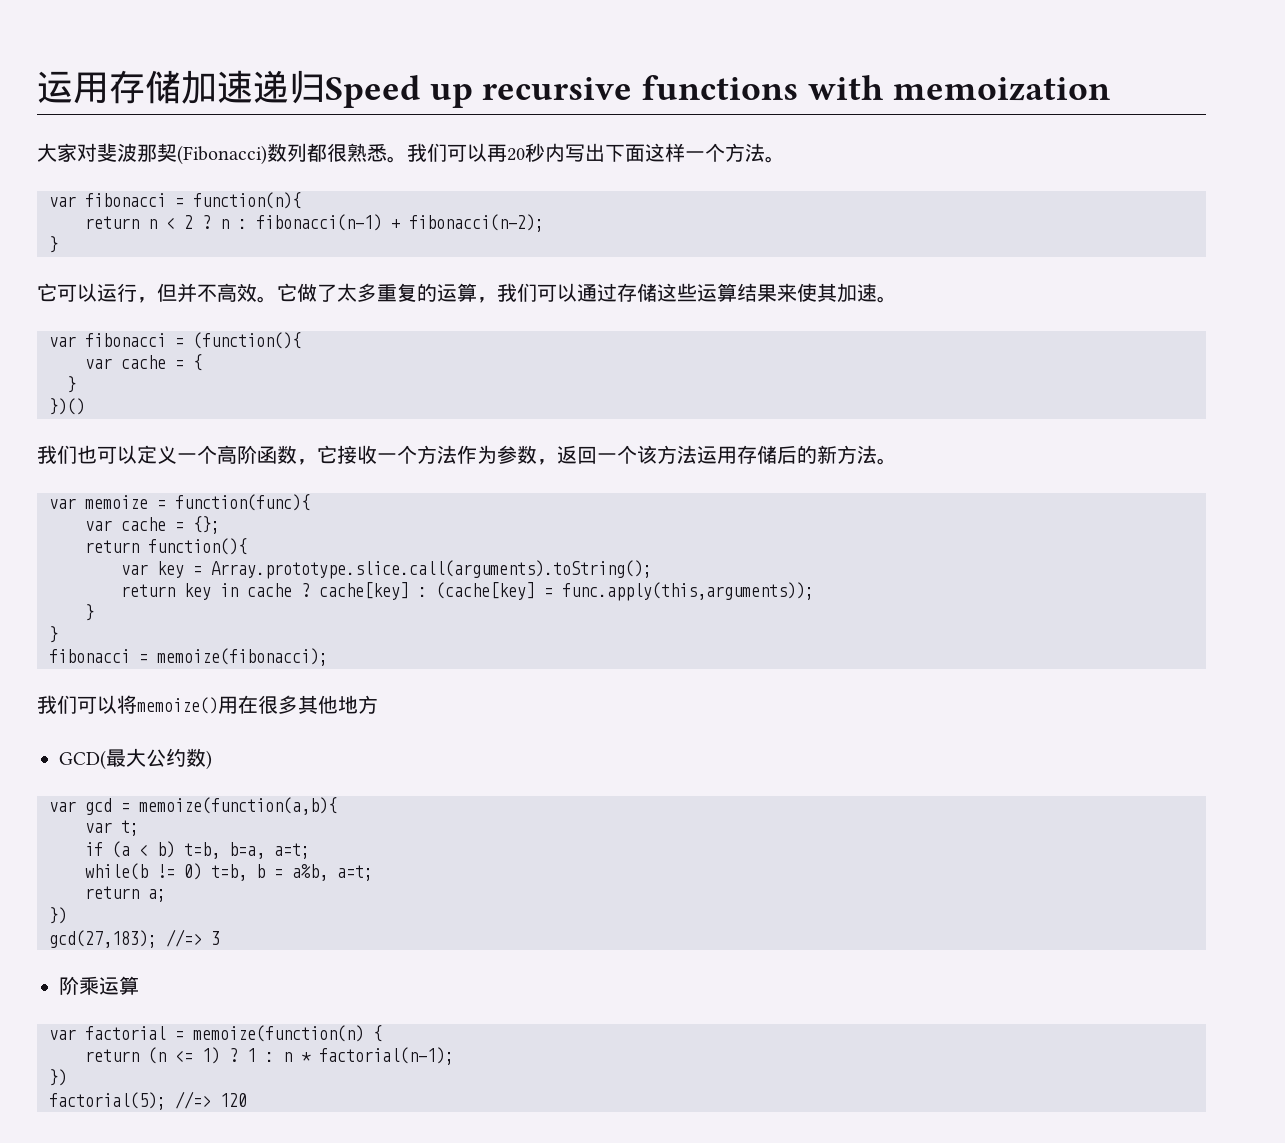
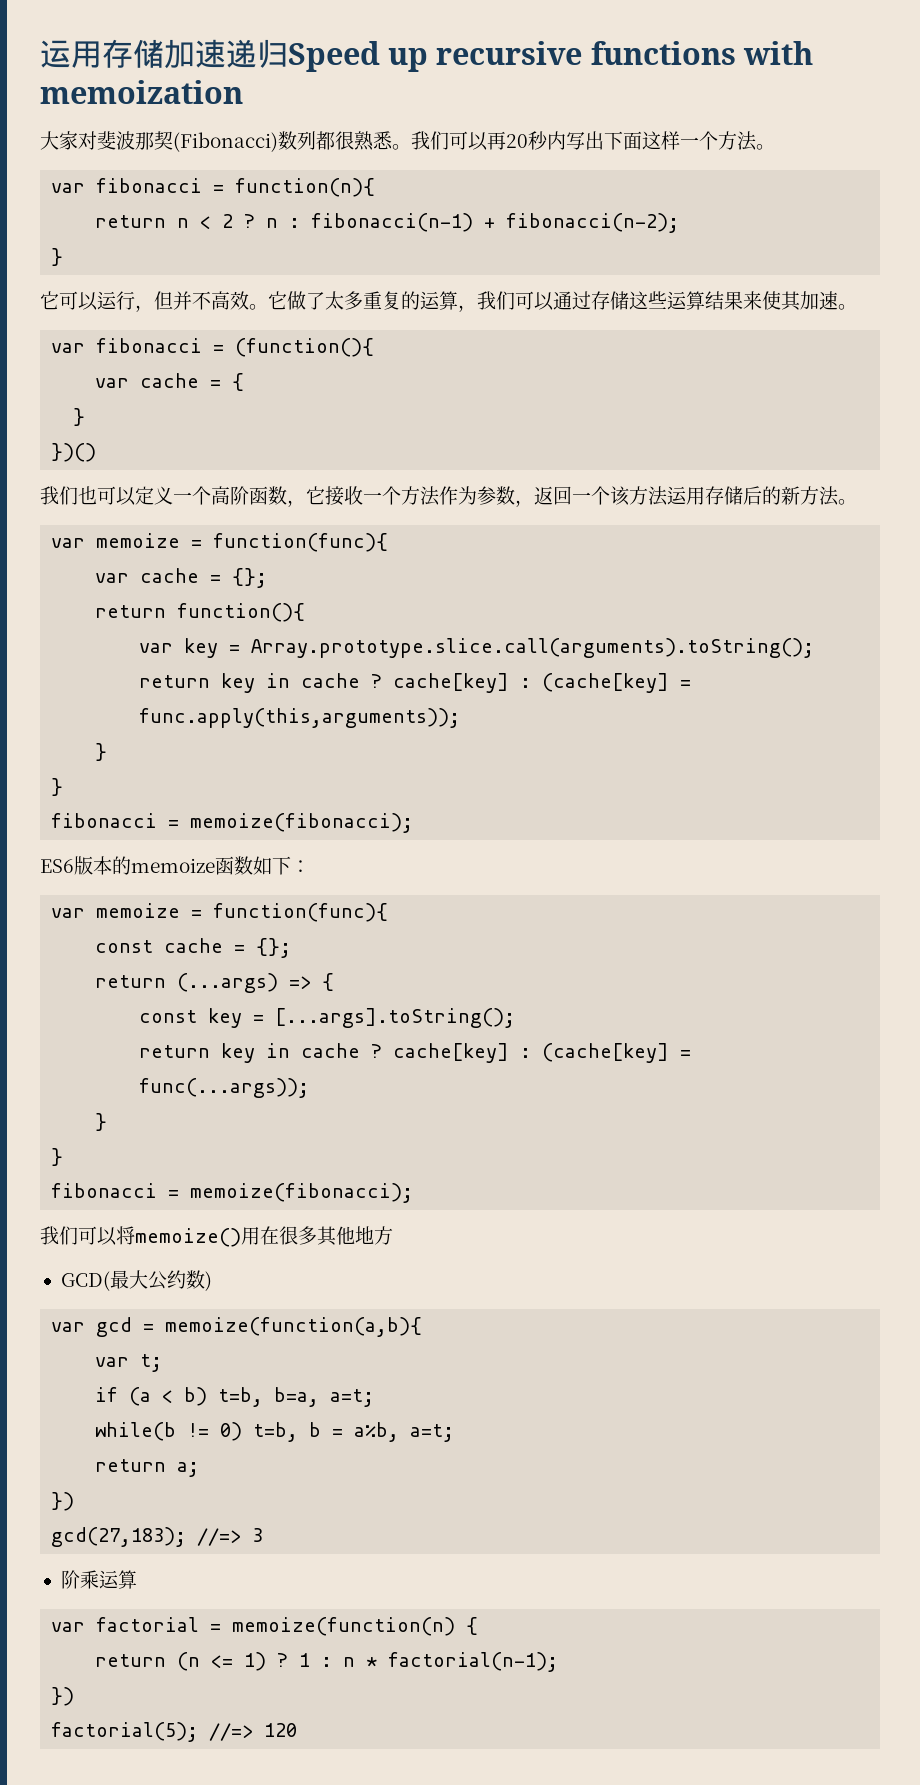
+ ES6版本的memoize函数如下：
+ var memoize = function(func){
+ const cache = {};
+ return (...args) => {
+ const key = [...args].toString();
+ return key in cache ? cache[key] : (cache[key] = func(...args));
+ }
+ }
+ fibonacci = memoize(fibonacci);

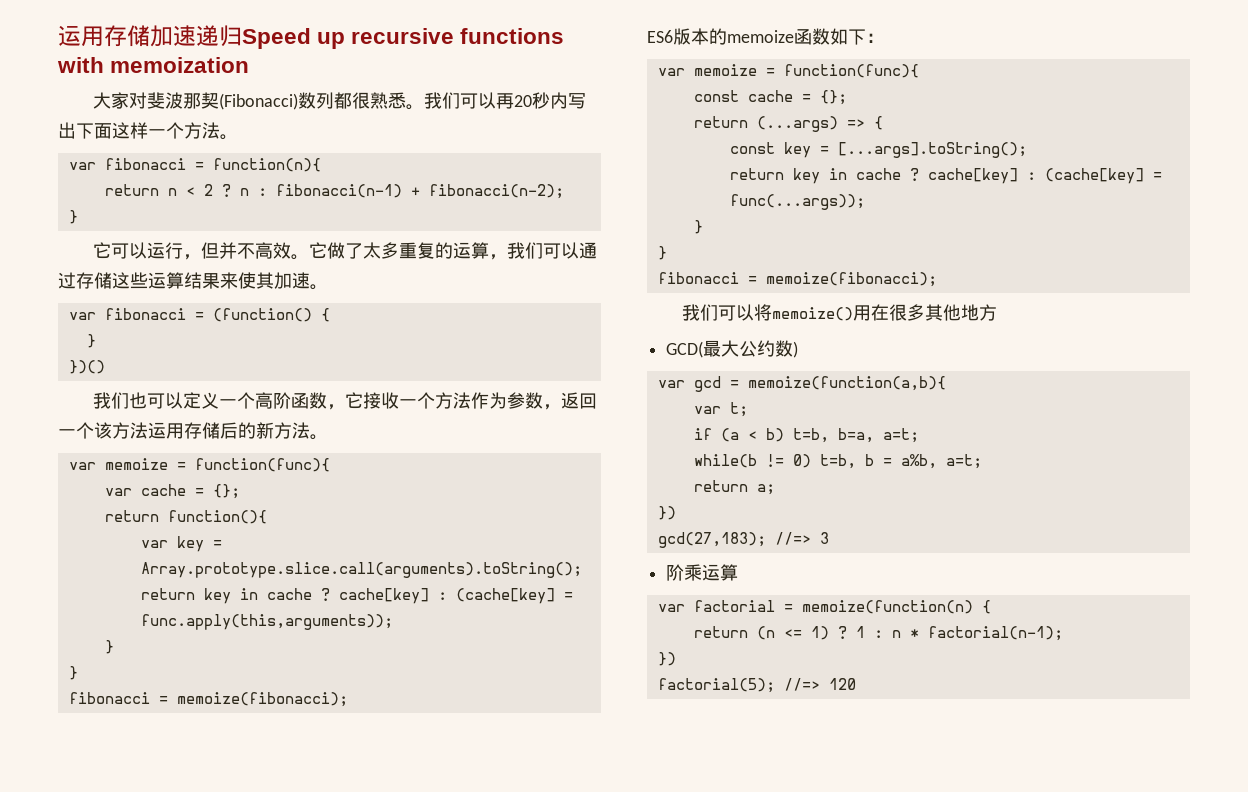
- var fibonacci = (function(){
- var cache = {
+ var fibonacci = (function() {

